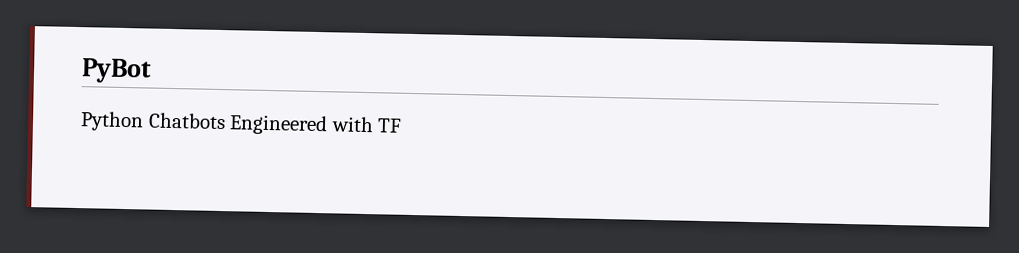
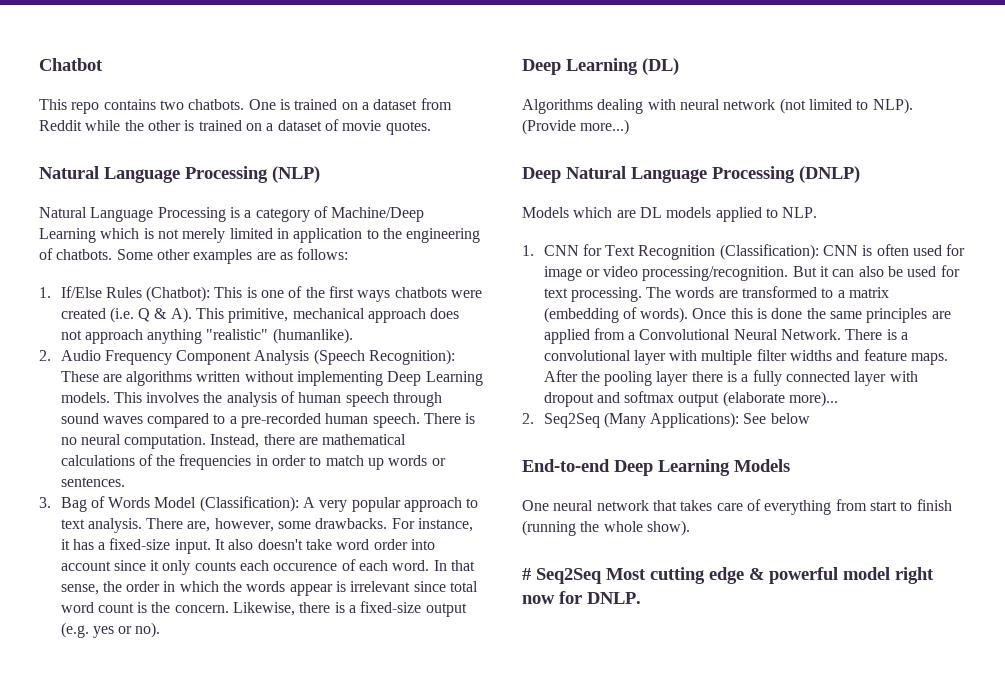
- PyBot
- Python Chatbots Engineered with TF
+ Chatbot
+ This repo contains two chatbots. One is trained on a dataset from Reddit while the other is trained on a dataset of movie quotes.
+ Natural Language Processing (NLP)
+ Natural Language Processing is a category of Machine/Deep Learning which is not merely limited in application to the engineering of chatbots. Some other examples are as follows:
+ 1. If/Else Rules (Chatbot): This is one of the first ways chatbots were created (i.e. Q & A). This primitive, mechanical approach does not approach anything "realistic" (humanlike).
+ 2. Audio Frequency Component Analysis (Speech Recognition): These are algorithms written without implementing Deep Learning models. This involves the analysis of human speech through sound waves compared to a pre-recorded human speech. There is no neural computation. Instead, there are mathematical calculations of the frequencies in order to match up words or sentences.
+ 3. Bag of Words Model (Classification): A very popular approach to text analysis. There are, however, some drawbacks. For instance, it has a fixed-size input. It also doesn't take word order into account since it only counts each occurence of each word. In that sense, the order in which the words appear is irrelevant since total word count is the concern. Likewise, there is a fixed-size output (e.g. yes or no).
+ Deep Learning (DL)
+ Algorithms dealing with neural network (not limited to NLP). (Provide more...)
+ Deep Natural Language Processing (DNLP)
+ Models which are DL models applied to NLP.
+ 1. CNN for Text Recognition (Classification): CNN is often used for image or video processing/recognition. But it can also be used for text processing. The words are transformed to a matrix (embedding of words). Once this is done the same principles are applied from a Convolutional Neural Network. There is a convolutional layer with multiple filter widths and feature maps. After the pooling layer there is a fully connected layer with dropout and softmax output (elaborate more)...
+ 2. Seq2Seq (Many Applications): See below
+ End-to-end Deep Learning Models
+ One neural network that takes care of everything from start to finish (running the whole show).
+ # Seq2Seq Most cutting edge & powerful model right now for DNLP.

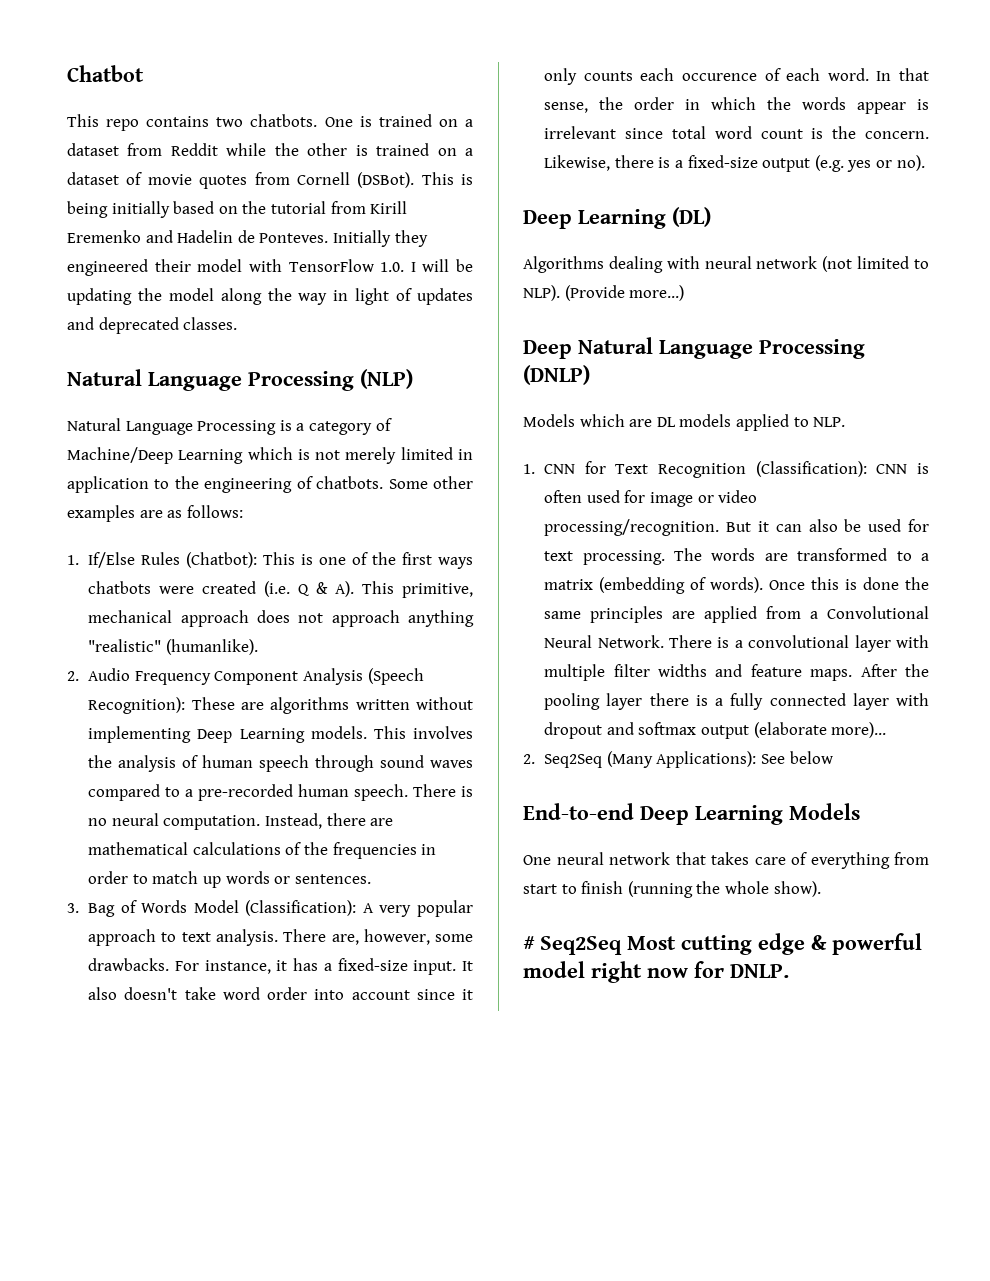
- One is trained on a dataset from Reddit while the other is trained on a dataset of movie quotes.
+ One is trained on a dataset from Reddit while the other is trained on a dataset of movie quotes from Cornell (DSBot). This is being initially based on the tutorial from Kirill Eremenko and Hadelin de Ponteves. Initially they engineered their model with TensorFlow 1.0. I will be updating the model along the way in light of updates and deprecated classes.

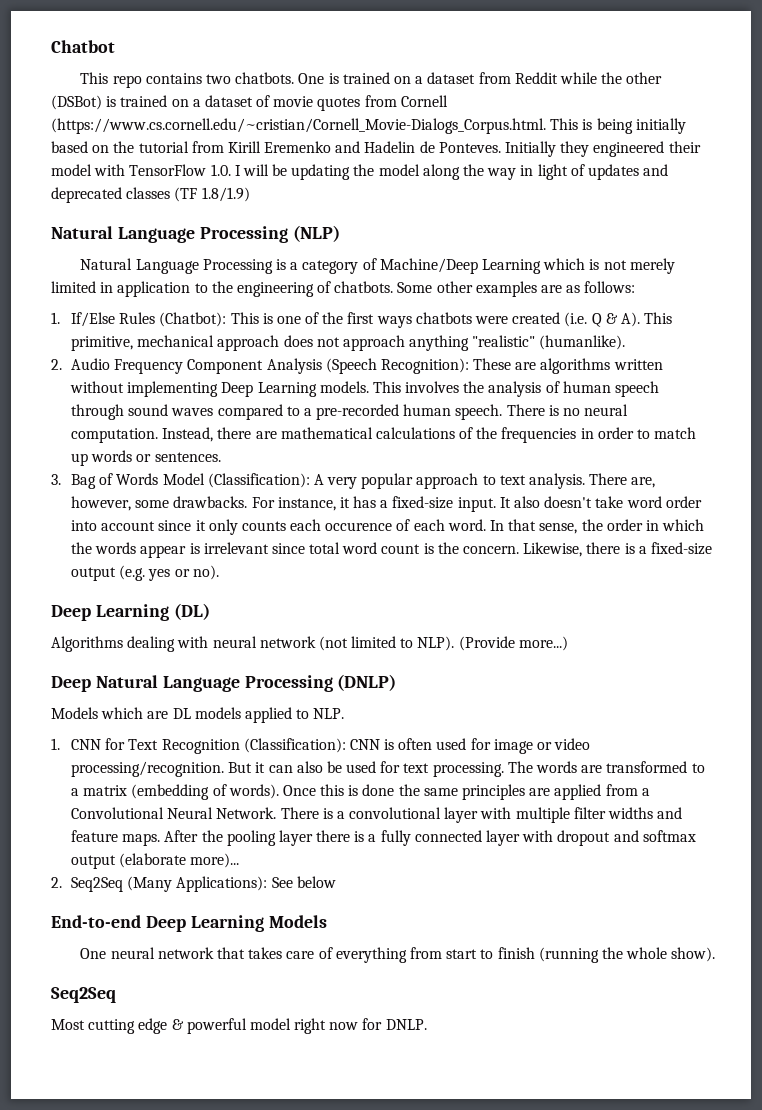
- One is trained on a dataset from Reddit while the other is trained on a dataset of movie quotes from Cornell (DSBot). This is being initially based on the tutorial from Kirill Eremenko and Hadelin de Ponteves.
+ One is trained on a dataset from Reddit while the other (DSBot) is trained on a dataset of movie quotes from Cornell (https://www.cs.cornell.edu/~cristian/Cornell_Movie-Dialogs_Corpus.html. This is being initially based on the tutorial from Kirill Eremenko and Hadelin de Ponteves.
- Initially they engineered their model with TensorFlow 1.0. I will be updating the model along the way in light of updates and deprecated classes.
+ Initially they engineered their model with TensorFlow 1.0. I will be updating the model along the way in light of updates and deprecated classes (TF 1.8/1.9)
  One neural network that takes care of everything from start to finish (running the whole show).
- # Seq2Seq Most cutting edge & powerful model right now for DNLP.
+ Seq2Seq
+ Most cutting edge & powerful model right now for DNLP.

